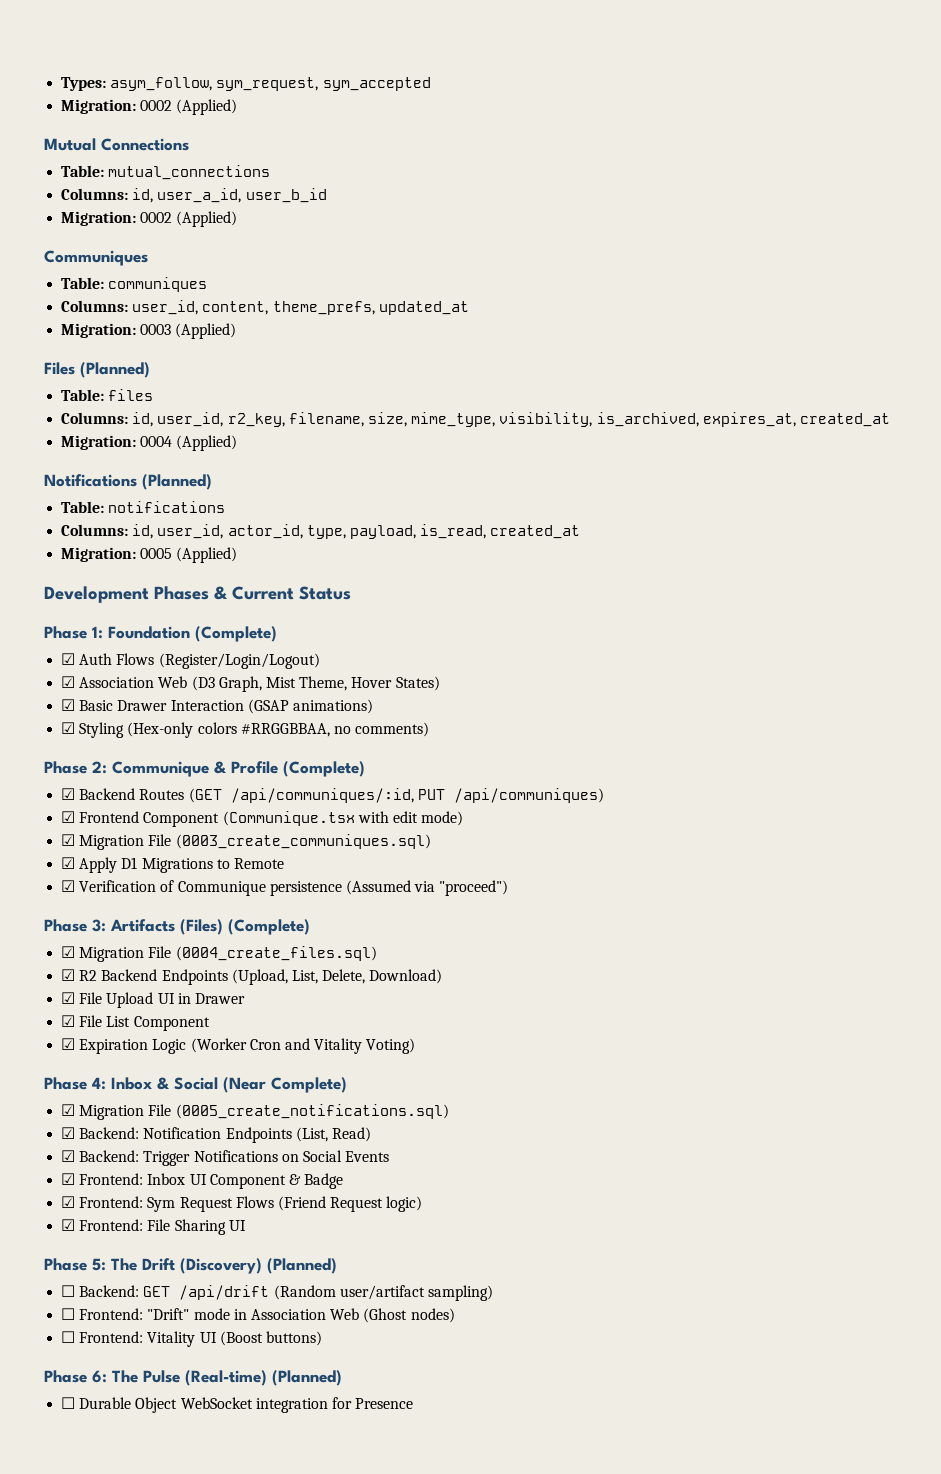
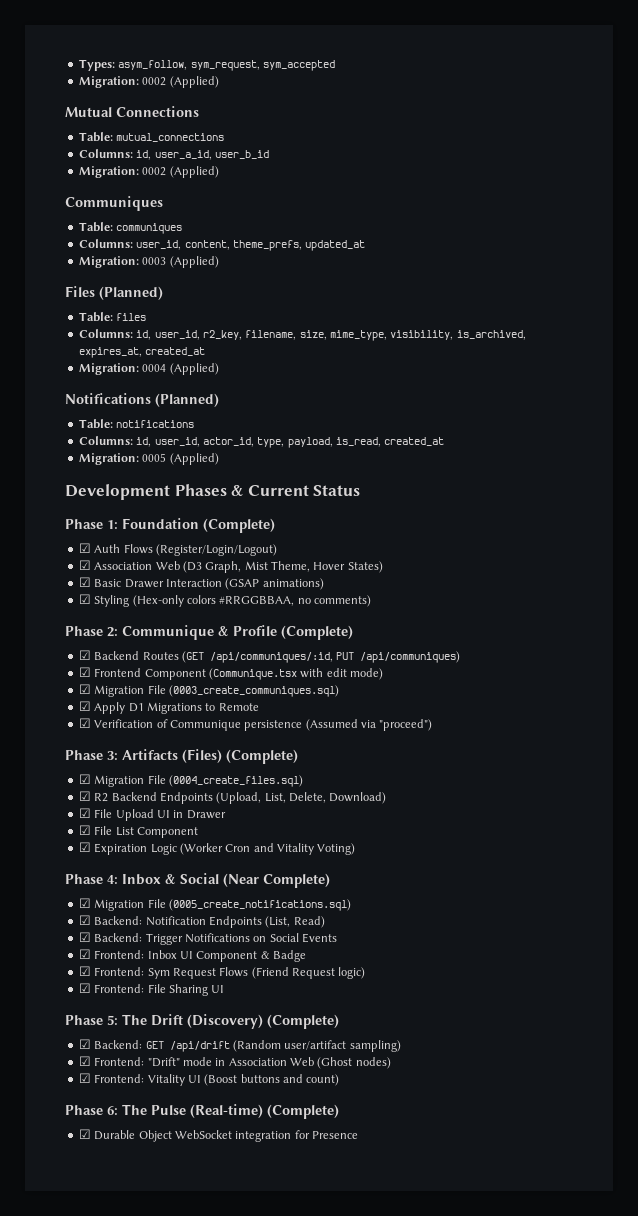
- Phase 5: The Drift (Discovery) (Planned)
- ☐ Backend: GET /api/drift (Random user/artifact sampling)
+ Phase 5: The Drift (Discovery) (Complete)
+ ☑ Backend: GET /api/drift (Random user/artifact sampling)
- ☐ Frontend: "Drift" mode in Association Web (Ghost nodes)
+ ☑ Frontend: "Drift" mode in Association Web (Ghost nodes)
- ☐ Frontend: Vitality UI (Boost buttons)
+ ☑ Frontend: Vitality UI (Boost buttons and count)
- Phase 6: The Pulse (Real-time) (Planned)
- ☐ Durable Object WebSocket integration for Presence
+ Phase 6: The Pulse (Real-time) (Complete)
+ ☑ Durable Object WebSocket integration for Presence

